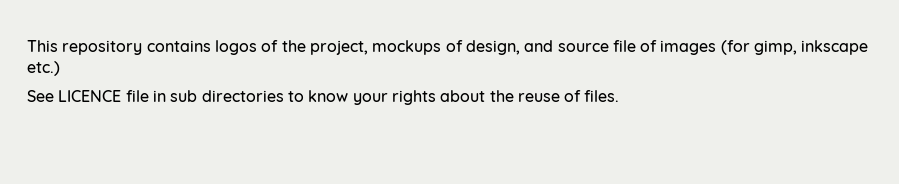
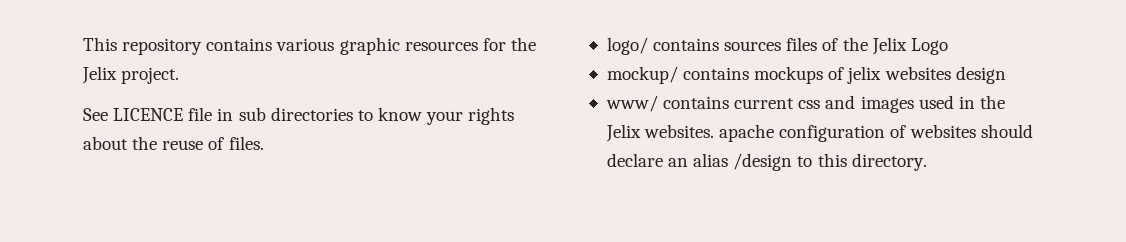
- This repository contains logos of the project, mockups of design, and source file of images (for gimp, inkscape etc.)
+ This repository contains various graphic resources for the Jelix project.
+ logo/ contains sources files of the Jelix Logo
+ mockup/ contains mockups of jelix websites design
+ www/ contains current css and images used in the Jelix websites. apache configuration of websites should declare an alias /design to this directory.

